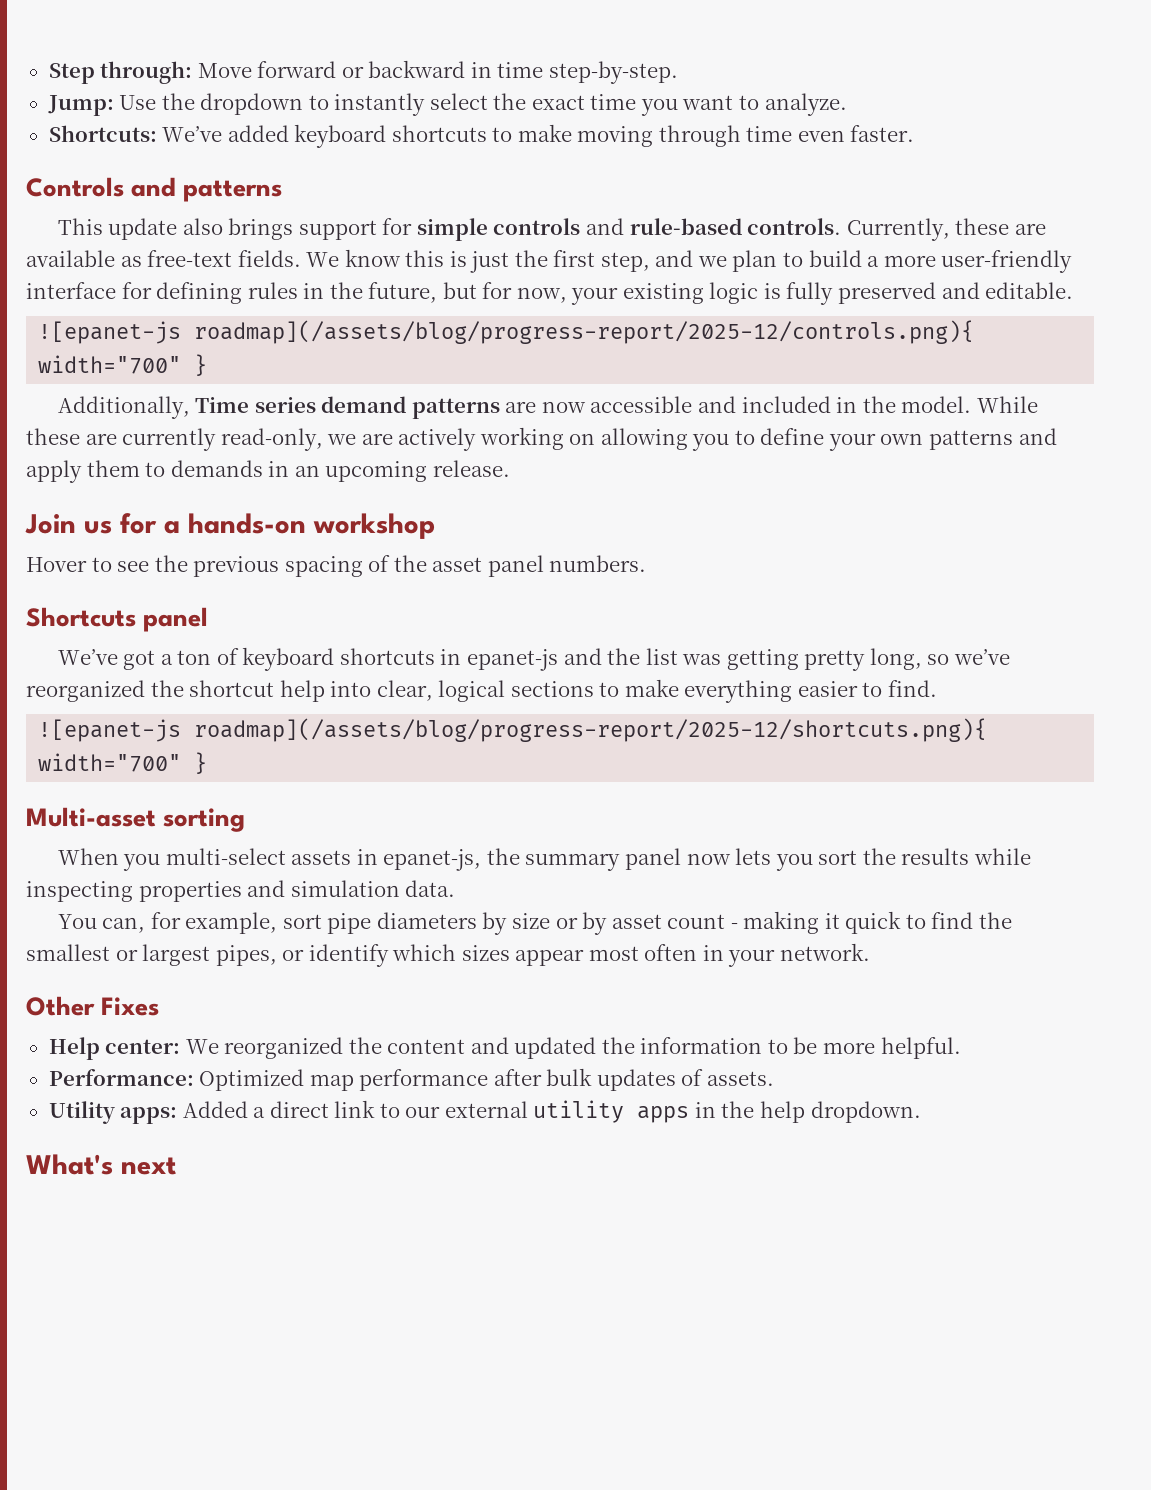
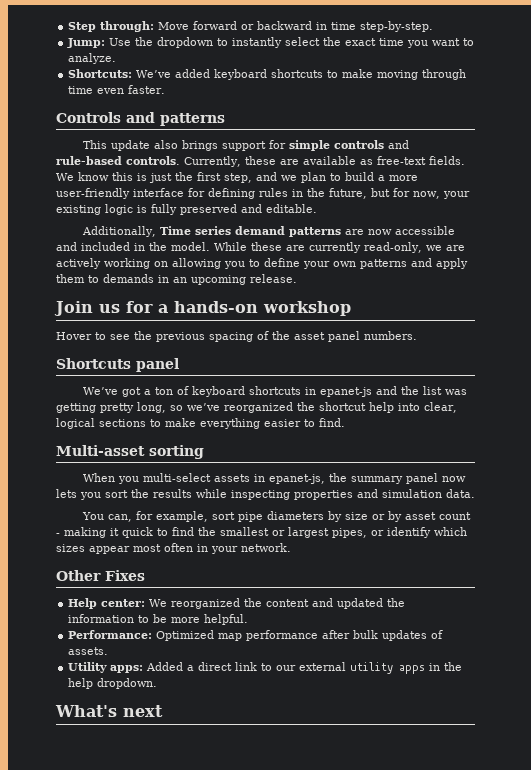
- ![epanet-js roadmap](/assets/blog/progress-report/2025-12/controls.png){ width="700" }
- ![epanet-js roadmap](/assets/blog/progress-report/2025-12/shortcuts.png){ width="700" }

